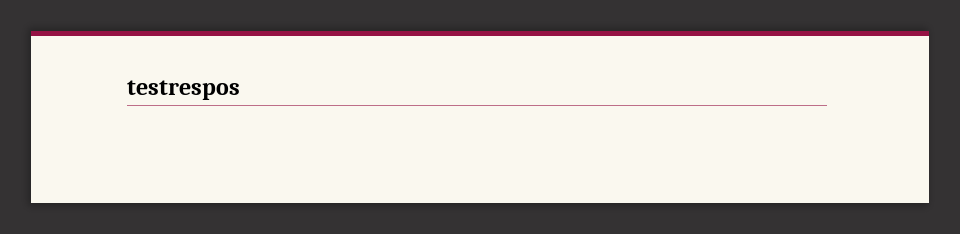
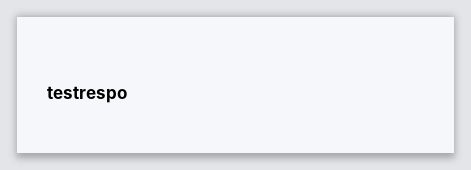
- testrespos
+ testrespo

